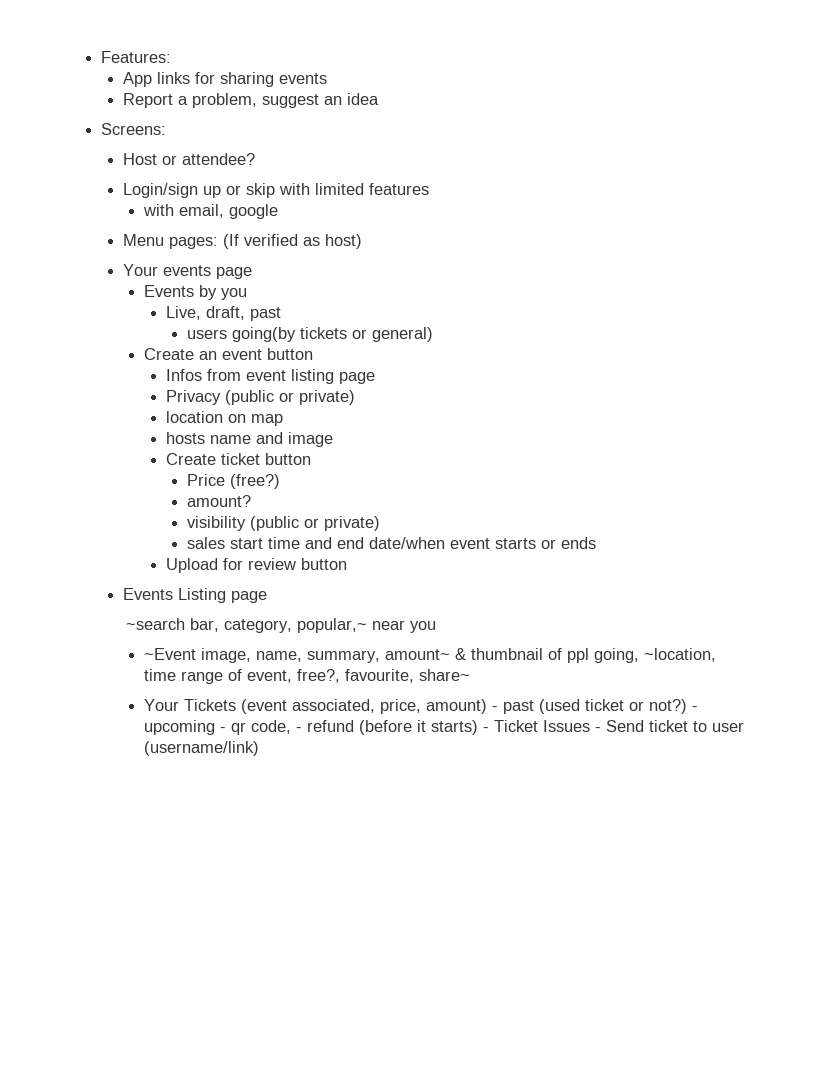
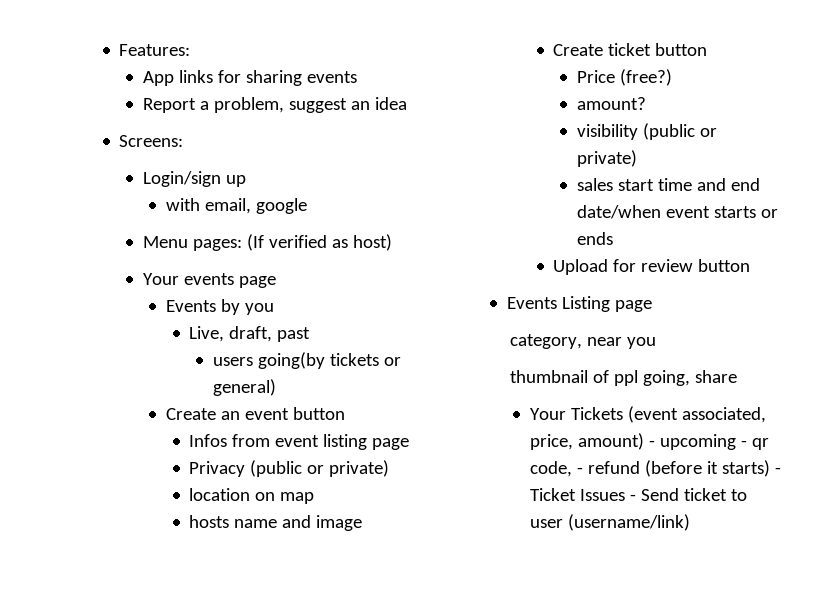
- Host or attendee?
- Login/sign up or skip with limited features
+ Login/sign up
- ~search bar, category, popular,~ near you
- ~Event image, name, summary, amount~ & thumbnail of ppl going, ~location, time range of event, free?, favourite, share~
+ category, near you
+ thumbnail of ppl going, share
- Your Tickets (event associated, price, amount) - past (used ticket or not?) - upcoming - qr code, - refund (before it starts) - Ticket Issues - Send ticket to user (username/link)
+ Your Tickets (event associated, price, amount) - upcoming - qr code, - refund (before it starts) - Ticket Issues - Send ticket to user (username/link)

